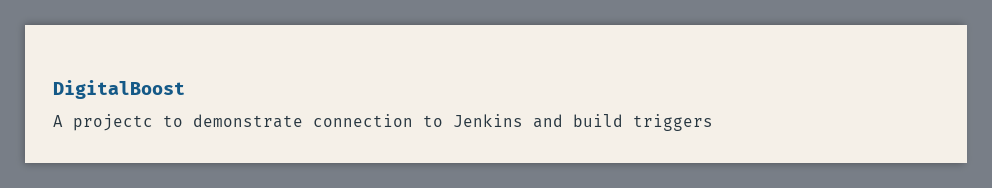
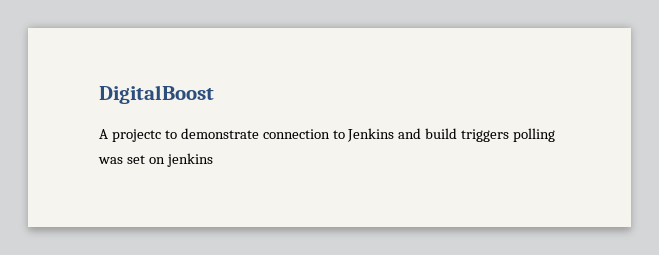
- A projectc to demonstrate connection to Jenkins and build triggers
+ A projectc to demonstrate connection to Jenkins and build triggers polling was set on jenkins

